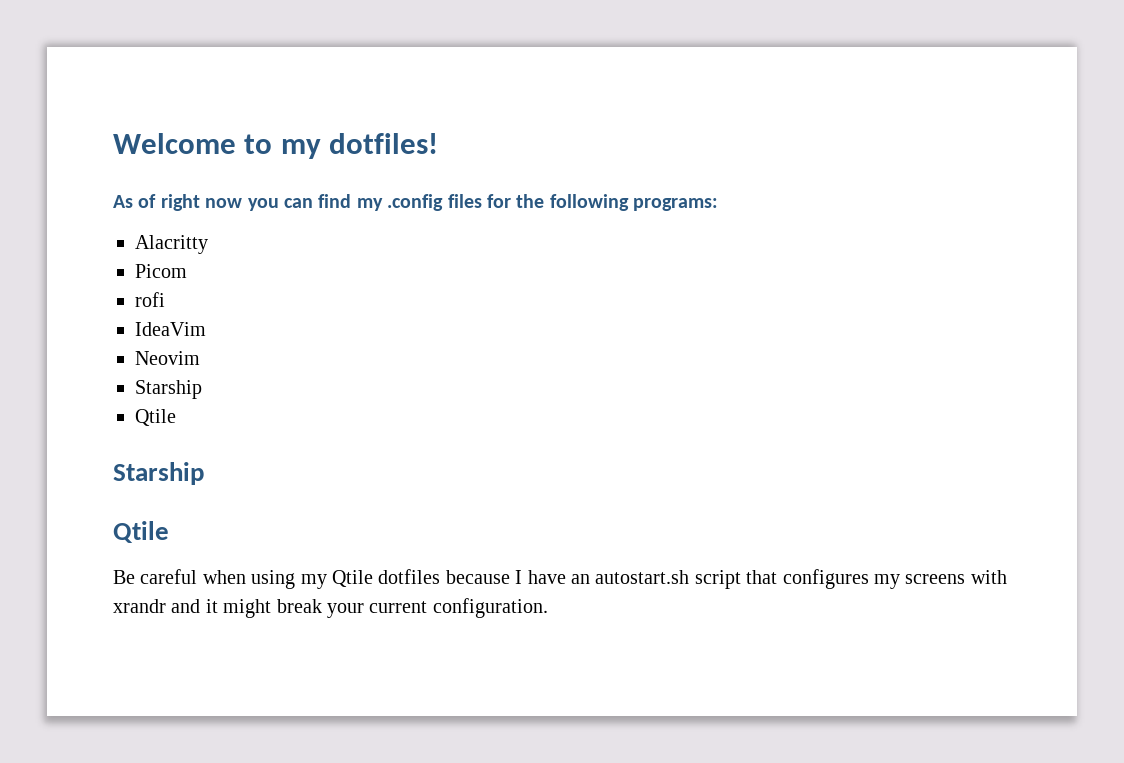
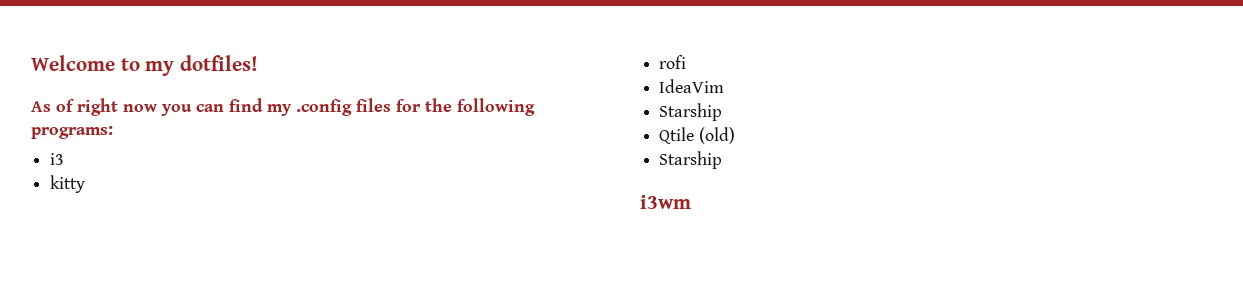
- Alacritty
- Picom
+ i3
+ kitty
  IdeaVim
- Neovim
  Starship
- Qtile
+ Qtile (old)
  Starship
- Qtile
- Be careful when using my Qtile dotfiles because I have an autostart.sh script that configures my screens with xrandr and it might break your current configuration.
+ i3wm

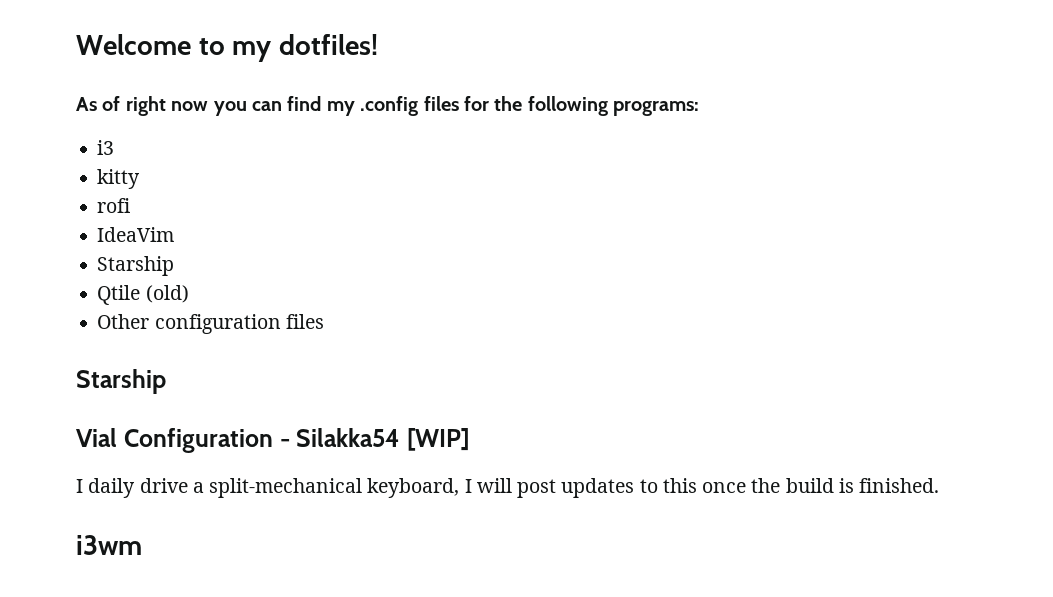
  Qtile (old)
+ Other configuration files
  Starship
+ Vial Configuration - Silakka54 [WIP]
+ I daily drive a split-mechanical keyboard, I will post updates to this once the build is finished.

